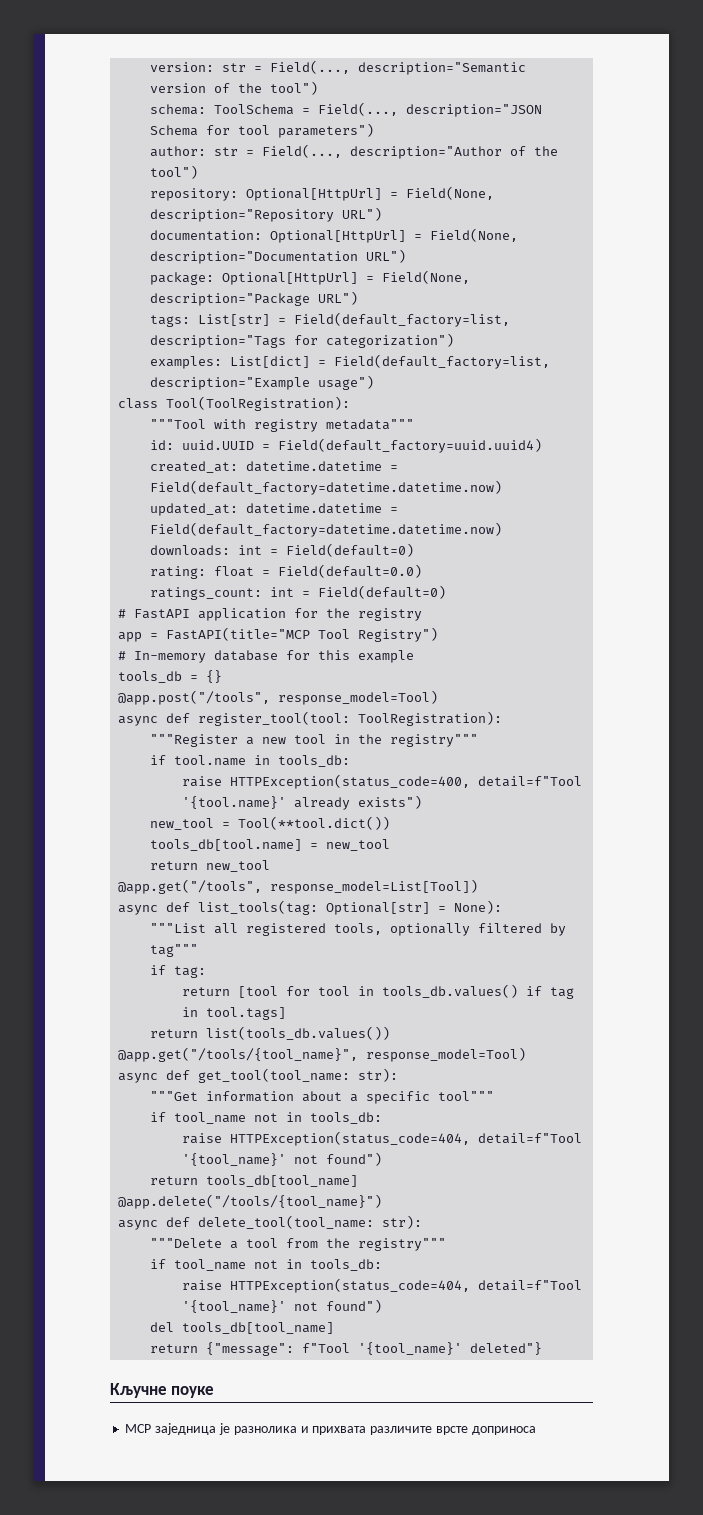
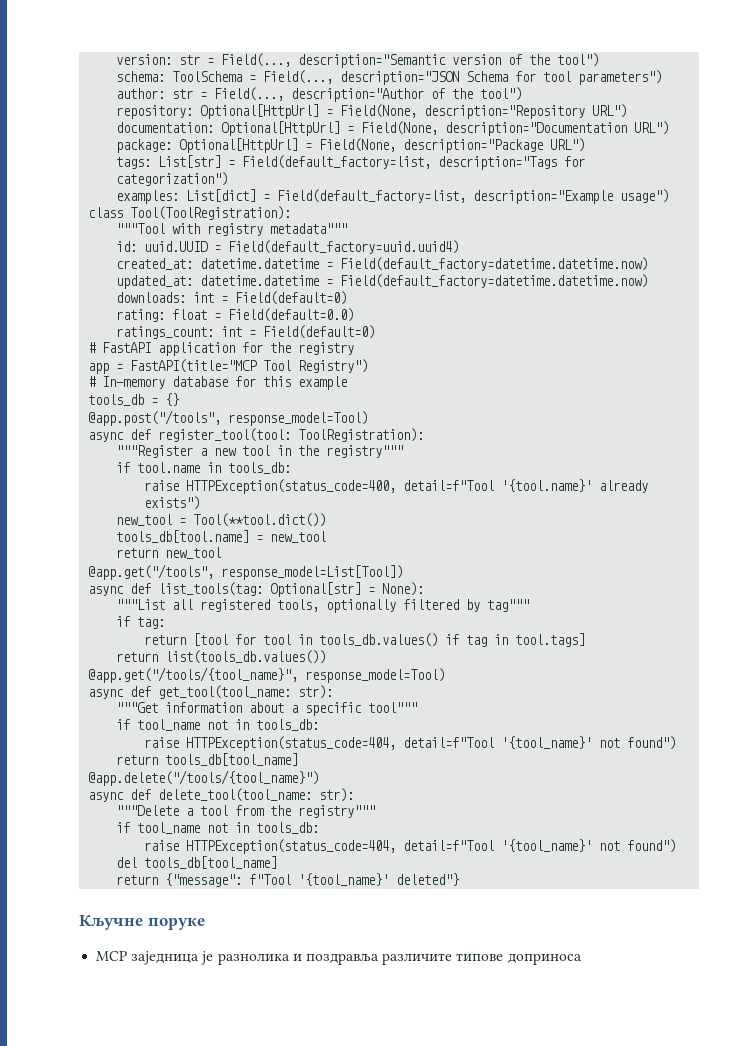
- Кључне поуке
+ Кључне поруке
- MCP заједница је разнолика и прихвата различите врсте доприноса
+ MCP заједница је разнолика и поздравља различите типове доприноса

